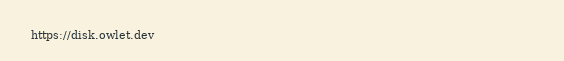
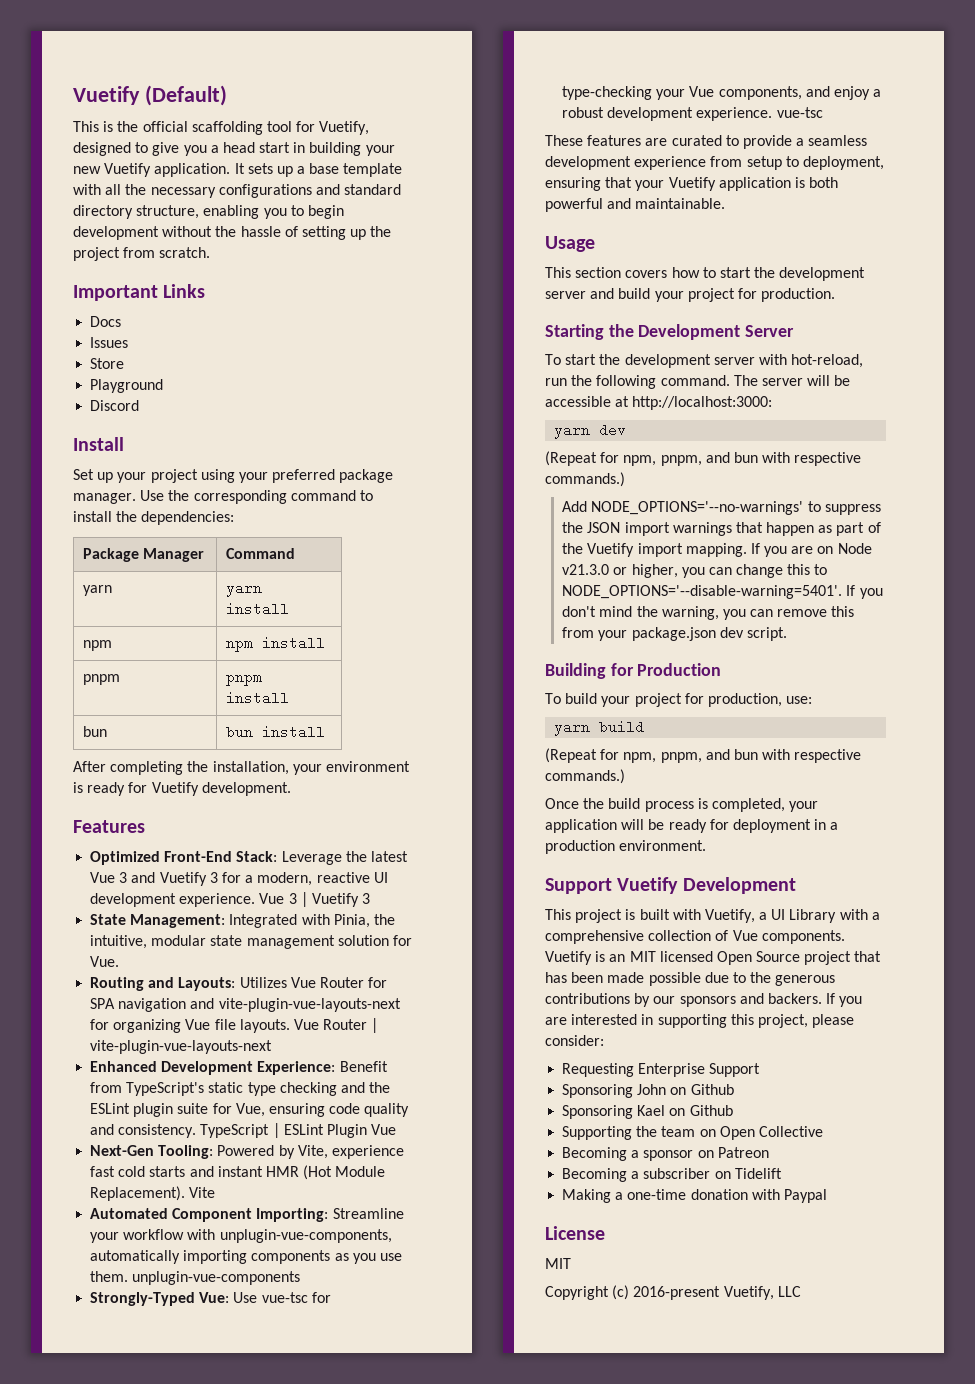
- https://disk.owlet.dev
+ Vuetify (Default)
+ This is the official scaffolding tool for Vuetify, designed to give you a head start in building your new Vuetify application. It sets up a base template with all the necessary configurations and standard directory structure, enabling you to begin development without the hassle of setting up the project from scratch.
+ Important Links
+ Docs
+ Issues
+ Store
+ Playground
+ Discord
+ Install
+ Set up your project using your preferred package manager. Use the corresponding command to install the dependencies:
+ Package Manager | Command
+ yarn | yarn install
+ npm | npm install
+ pnpm | pnpm install
+ bun | bun install
+ After completing the installation, your environment is ready for Vuetify development.
+ Features
+ Optimized Front-End Stack: Leverage the latest Vue 3 and Vuetify 3 for a modern, reactive UI development experience. Vue 3 | Vuetify 3
+ State Management: Integrated with Pinia, the intuitive, modular state management solution for Vue.
+ Routing and Layouts: Utilizes Vue Router for SPA navigation and vite-plugin-vue-layouts-next for organizing Vue file layouts. Vue Router | vite-plugin-vue-layouts-next
+ Enhanced Development Experience: Benefit from TypeScript's static type checking and the ESLint plugin suite for Vue, ensuring code quality and consistency. TypeScript | ESLint Plugin Vue
+ Next-Gen Tooling: Powered by Vite, experience fast cold starts and instant HMR (Hot Module Replacement). Vite
+ Automated Component Importing: Streamline your workflow with unplugin-vue-components, automatically importing components as you use them. unplugin-vue-components
+ Strongly-Typed Vue: Use vue-tsc for type-checking your Vue components, and enjoy a robust development experience. vue-tsc
+ These features are curated to provide a seamless development experience from setup to deployment, ensuring that your Vuetify application is both powerful and maintainable.
+ Usage
+ This section covers how to start the development server and build your project for production.
+ Starting the Development Server
+ To start the development server with hot-reload, run the following command. The server will be accessible at http://localhost:3000:
+ yarn dev
+ (Repeat for npm, pnpm, and bun with respective commands.)
+ Add NODE_OPTIONS='--no-warnings' to suppress the JSON import warnings that happen as part of the Vuetify import mapping. If you are on Node v21.3.0 or higher, you can change this to NODE_OPTIONS='--disable-warning=5401'. If you don't mind the warning, you can remove this from your package.json dev script.
+ Building for Production
+ To build your project for production, use:
+ yarn build
+ (Repeat for npm, pnpm, and bun with respective commands.)
+ Once the build process is completed, your application will be ready for deployment in a production environment.
+ Support Vuetify Development
+ This project is built with Vuetify, a UI Library with a comprehensive collection of Vue components. Vuetify is an MIT licensed Open Source project that has been made possible due to the generous contributions by our sponsors and backers. If you are interested in supporting this project, please consider:
+ Requesting Enterprise Support
+ Sponsoring John on Github
+ Sponsoring Kael on Github
+ Supporting the team on Open Collective
+ Becoming a sponsor on Patreon
+ Becoming a subscriber on Tidelift
+ Making a one-time donation with Paypal
+ License
+ MIT
+ Copyright (c) 2016-present Vuetify, LLC

